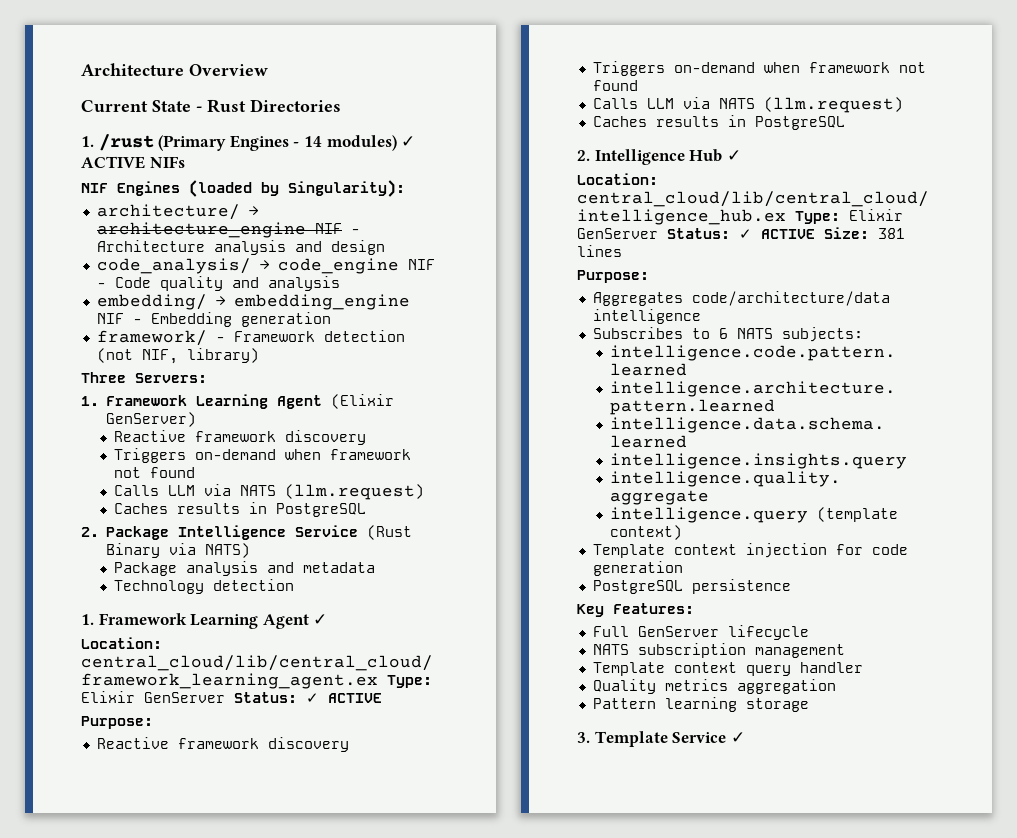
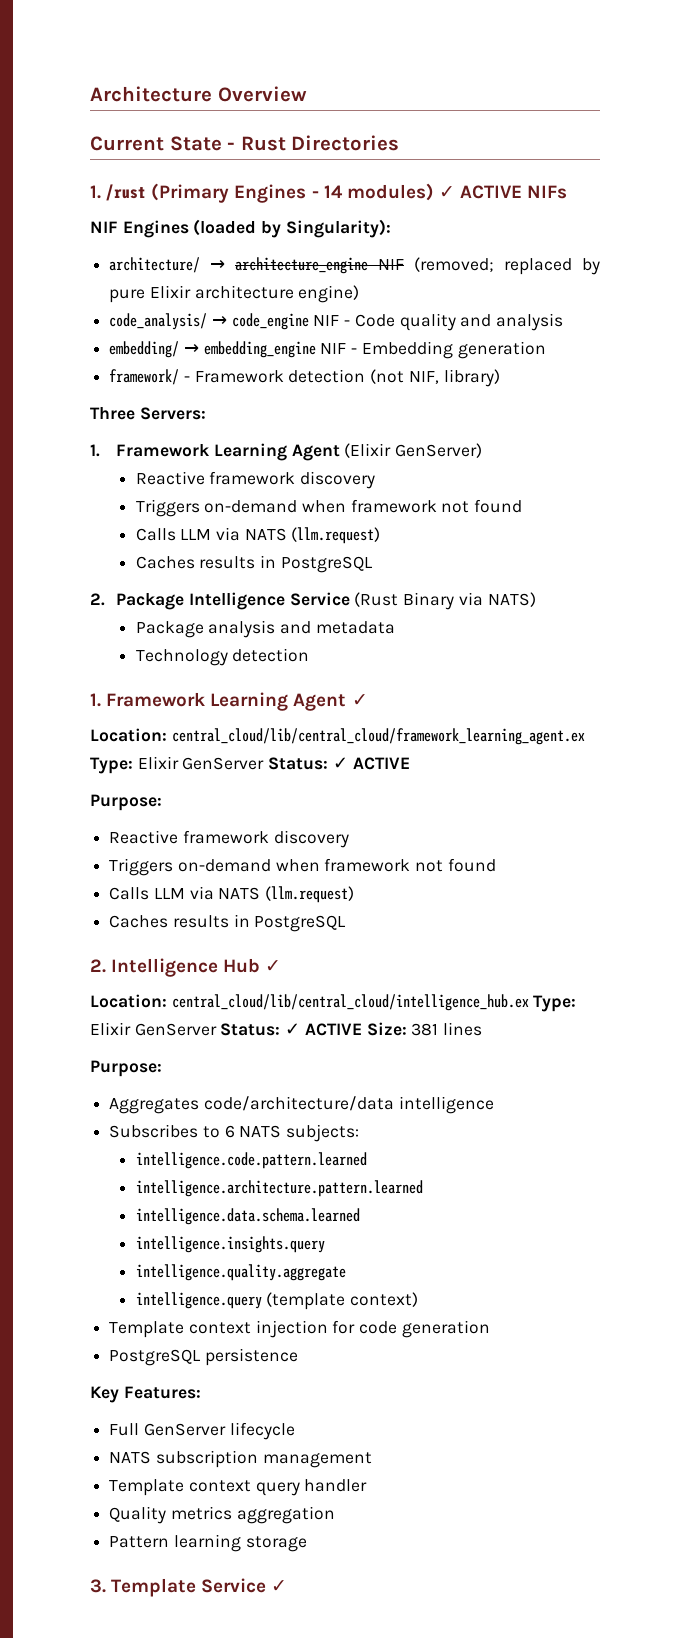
- architecture/ → architecture_engine NIF - Architecture analysis and design
+ architecture/ → architecture_engine NIF (removed; replaced by pure Elixir architecture engine)

